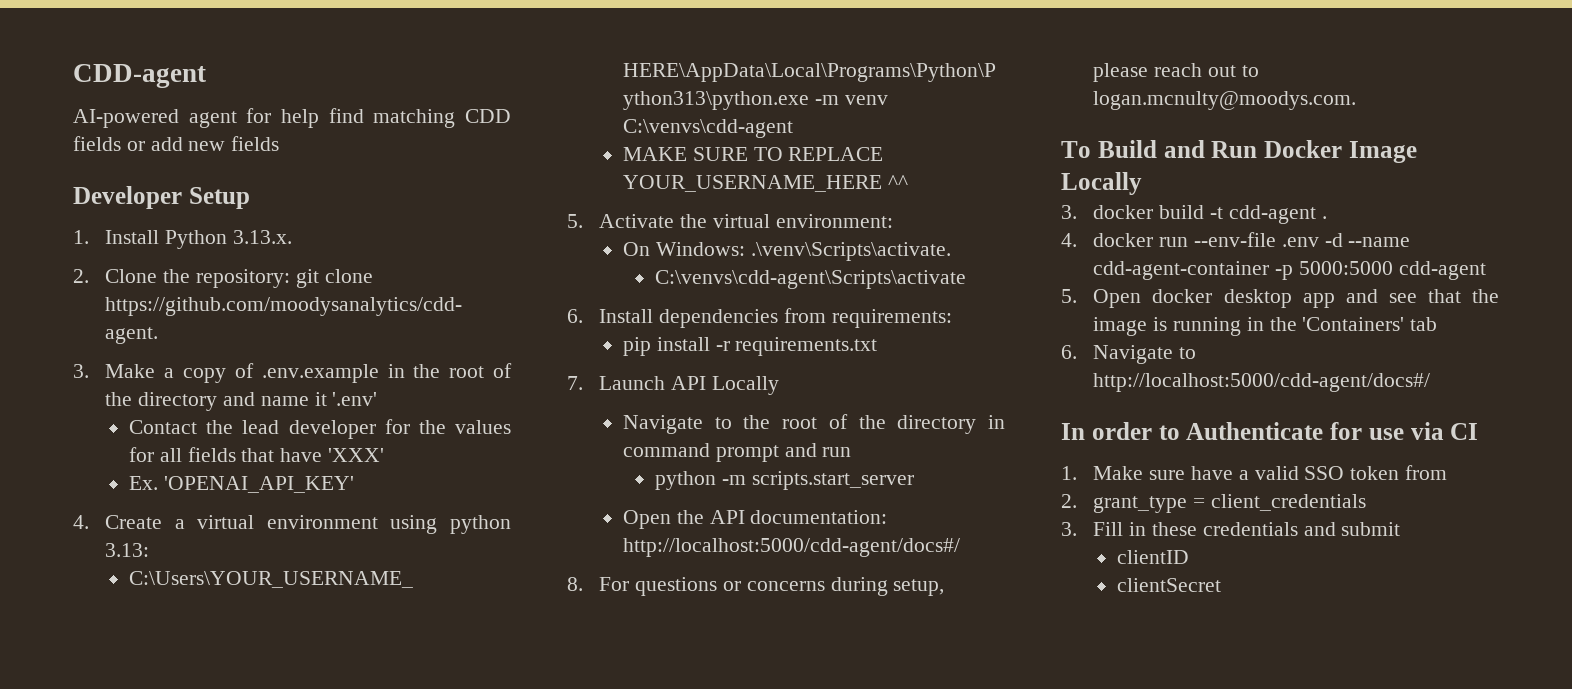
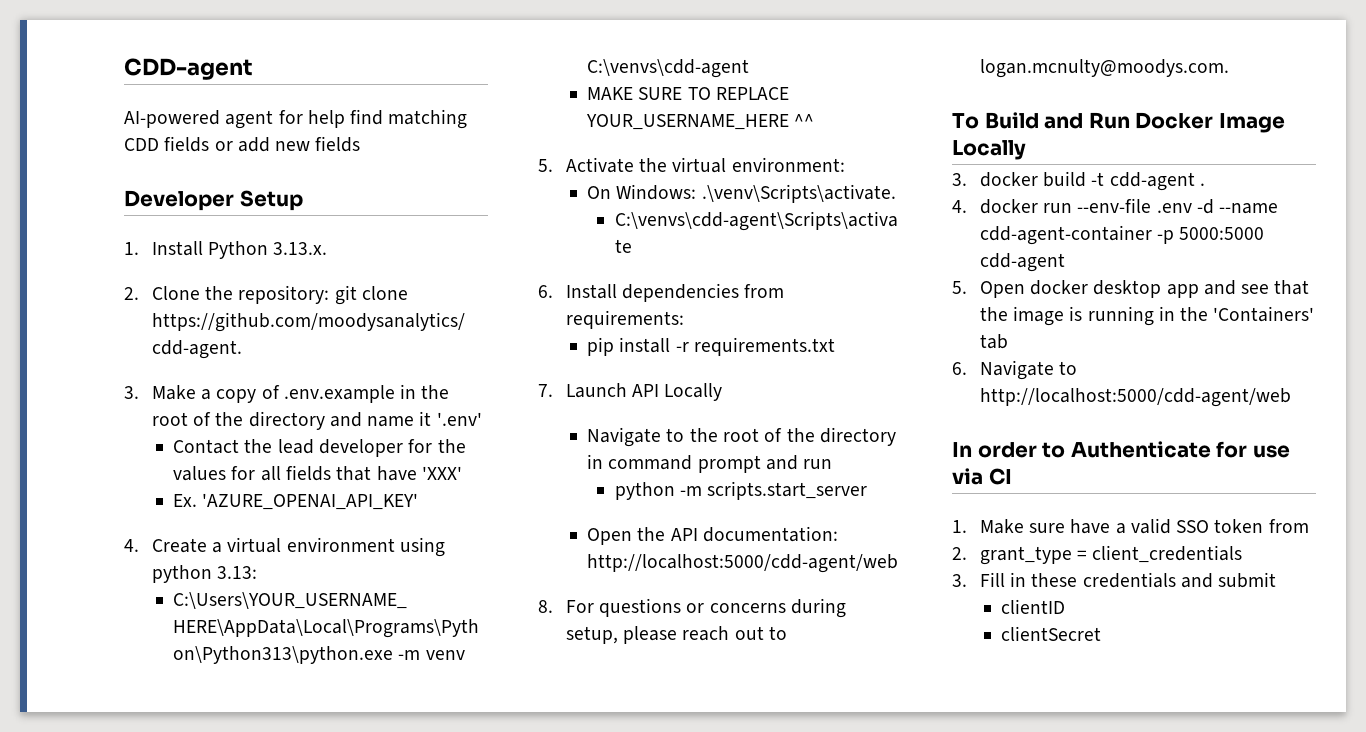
- Ex. 'OPENAI_API_KEY'
+ Ex. 'AZURE_OPENAI_API_KEY'
- Open the API documentation: http://localhost:5000/cdd-agent/docs#/
+ Open the API documentation: http://localhost:5000/cdd-agent/web
- 6. Navigate to http://localhost:5000/cdd-agent/docs#/
+ 6. Navigate to http://localhost:5000/cdd-agent/web

